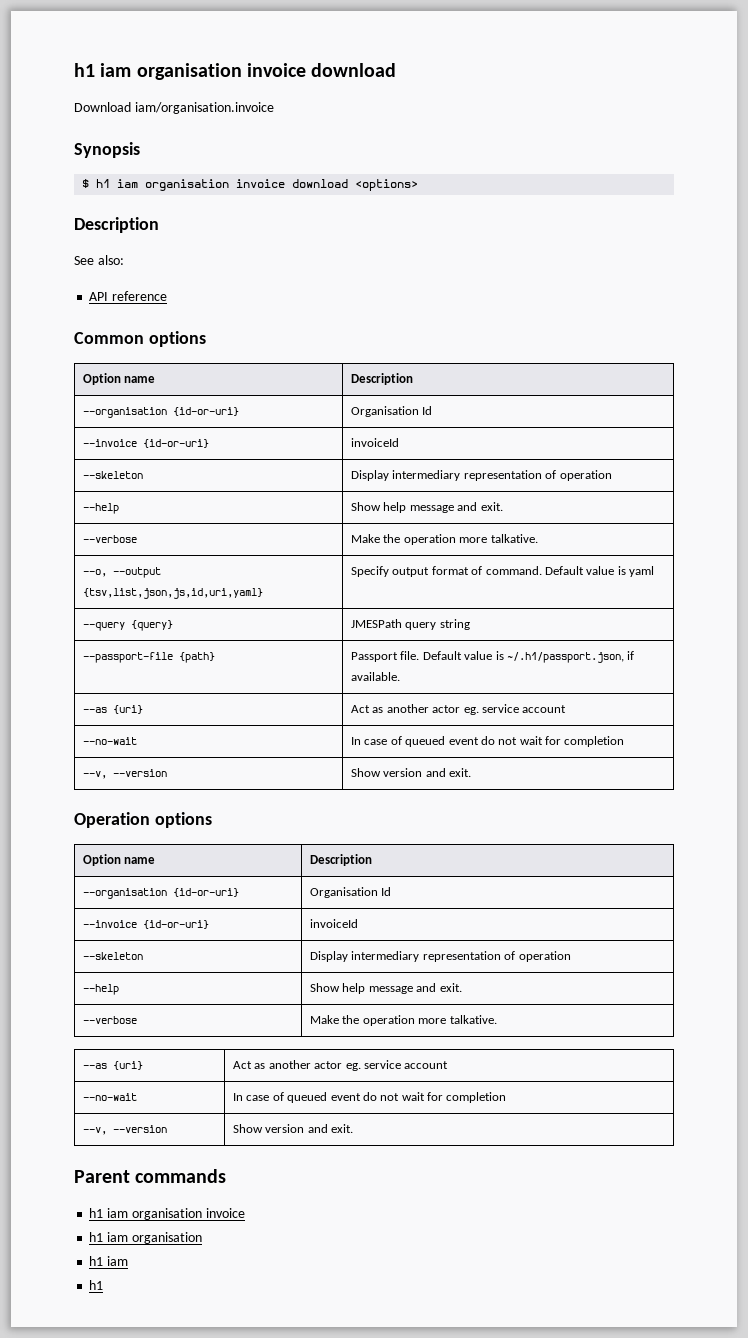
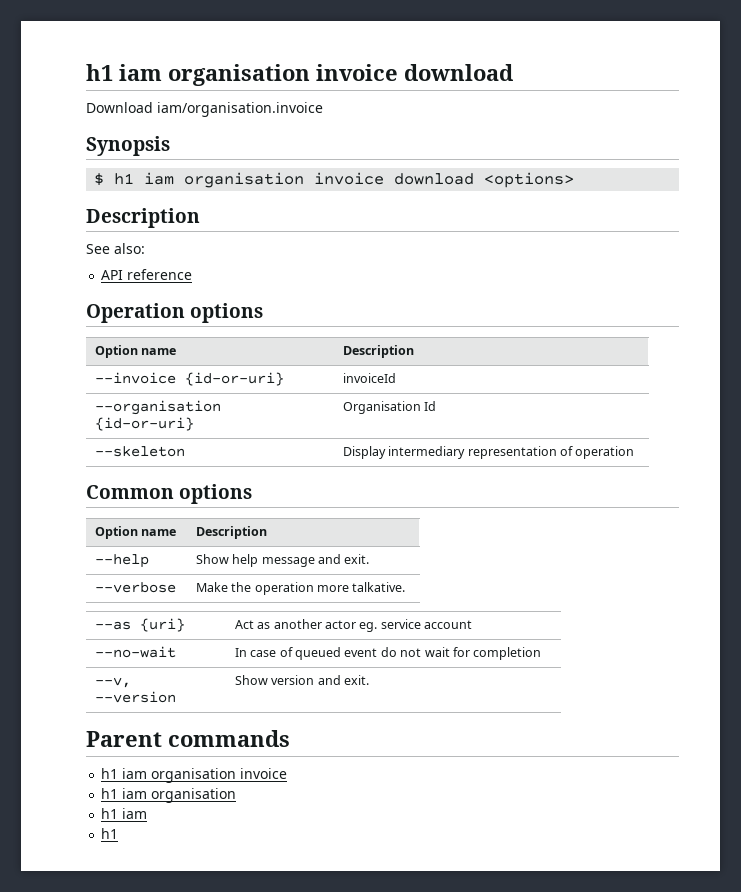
+ Operation options
+ Option name | Description
+ --invoice {id-or-uri} | invoiceId
+ --organisation {id-or-uri} | Organisation Id
+ --skeleton | Display intermediary representation of operation
  Common options
  Option name | Description
- --organisation {id-or-uri} | Organisation Id
- --invoice {id-or-uri} | invoiceId
- --skeleton | Display intermediary representation of operation
- --help | Show help message and exit.
- --verbose | Make the operation more talkative.
- --o, --output {tsv,list,json,js,id,uri,yaml} | Specify output format of command. Default value is yaml
- --query {query} | JMESPath query string
- --passport-file {path} | Passport file. Default value is ~/.h1/passport.json, if available.
- --as {uri} | Act as another actor eg. service account
- --no-wait | In case of queued event do not wait for completion
- --v, --version | Show version and exit.
- Operation options
- Option name | Description
- --organisation {id-or-uri} | Organisation Id
- --invoice {id-or-uri} | invoiceId
- --skeleton | Display intermediary representation of operation

